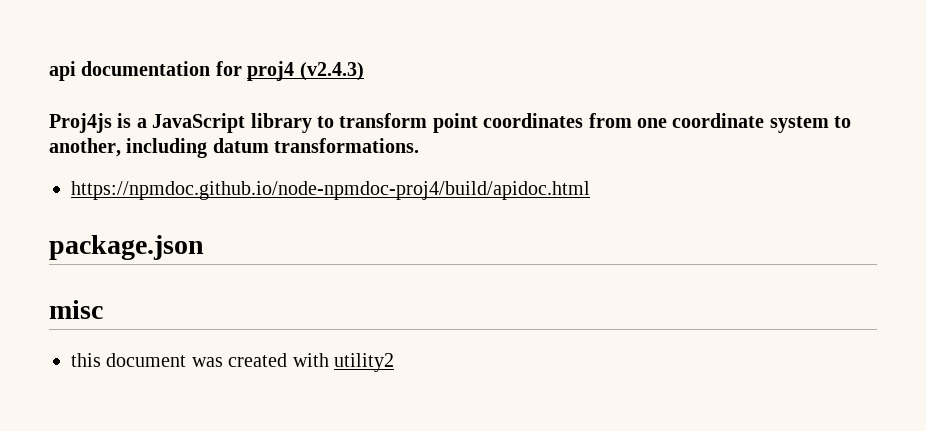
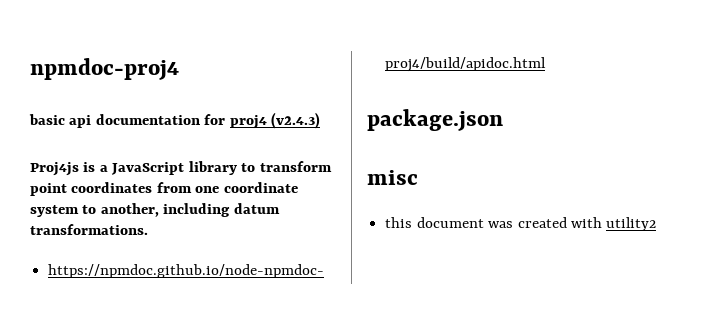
- api documentation for proj4 (v2.4.3)
+ npmdoc-proj4
+ basic api documentation for proj4 (v2.4.3)

